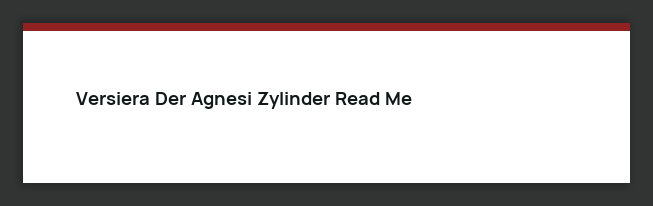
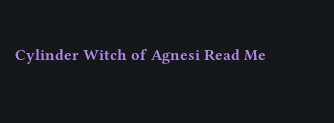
- Versiera Der Agnesi Zylinder Read Me
+ Cylinder Witch of Agnesi Read Me

